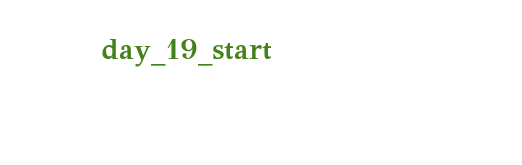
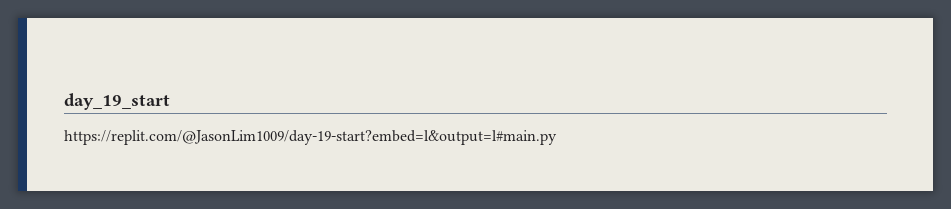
+ https://replit.com/@JasonLim1009/day-19-start?embed=l&output=l#main.py

